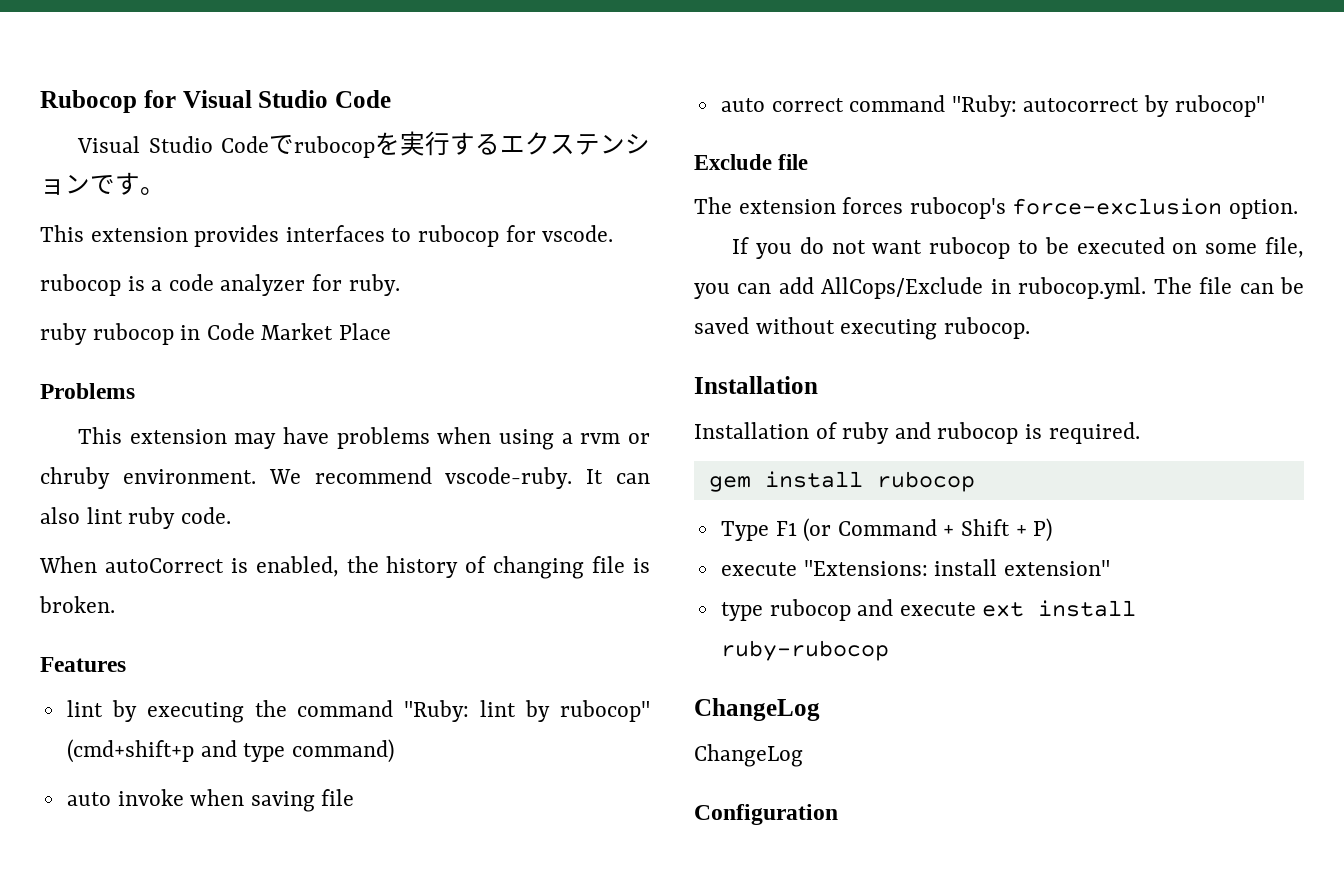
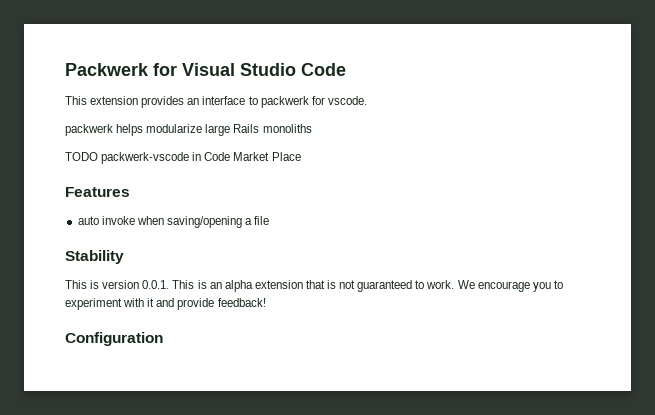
- Rubocop for Visual Studio Code
+ Packwerk for Visual Studio Code
- Visual Studio Codeでrubocopを実行するエクステンションです。
- This extension provides interfaces to rubocop for vscode.
- rubocop is a code analyzer for ruby.
- ruby rubocop in Code Market Place
- Problems
- This extension may have problems when using a rvm or chruby environment. We recommend vscode-ruby. It can also lint ruby code.
- When autoCorrect is enabled, the history of changing file is broken.
+ This extension provides an interface to packwerk for vscode.
+ packwerk helps modularize large Rails monoliths
+ TODO packwerk-vscode in Code Market Place
  Features
- lint by executing the command "Ruby: lint by rubocop" (cmd+shift+p and type command)
- auto invoke when saving file
- auto correct command "Ruby: autocorrect by rubocop"
- Exclude file
- The extension forces rubocop's force-exclusion option.
- If you do not want rubocop to be executed on some file, you can add AllCops/Exclude in rubocop.yml. The file can be saved without executing rubocop.
- Installation
- Installation of ruby and rubocop is required.
- gem install rubocop
- Type F1 (or Command + Shift + P)
- execute "Extensions: install extension"
- type rubocop and execute ext install ruby-rubocop
- ChangeLog
- ChangeLog
+ auto invoke when saving/opening a file
+ Stability
+ This is version 0.0.1. This is an alpha extension that is not guaranteed to work. We encourage you to experiment with it and provide feedback!

